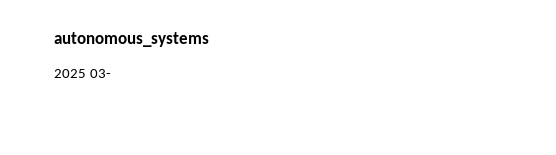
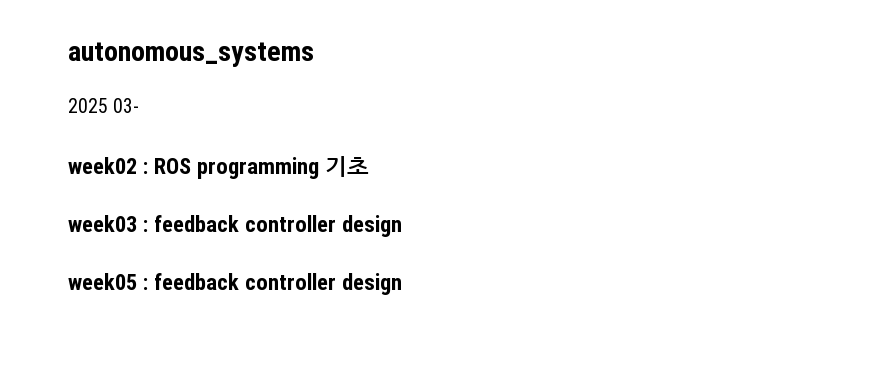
+ week02 : ROS programming 기초
+ week03 : feedback controller design
+ week05 : feedback controller design

